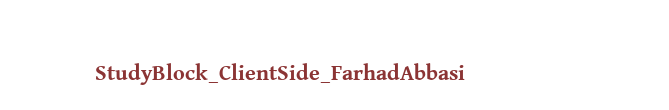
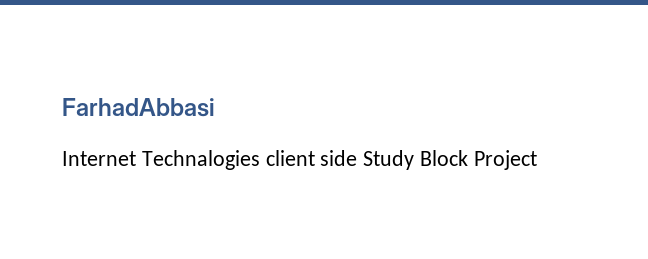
- StudyBlock_ClientSide_FarhadAbbasi
+ FarhadAbbasi
+ Internet Technalogies client side Study Block Project

